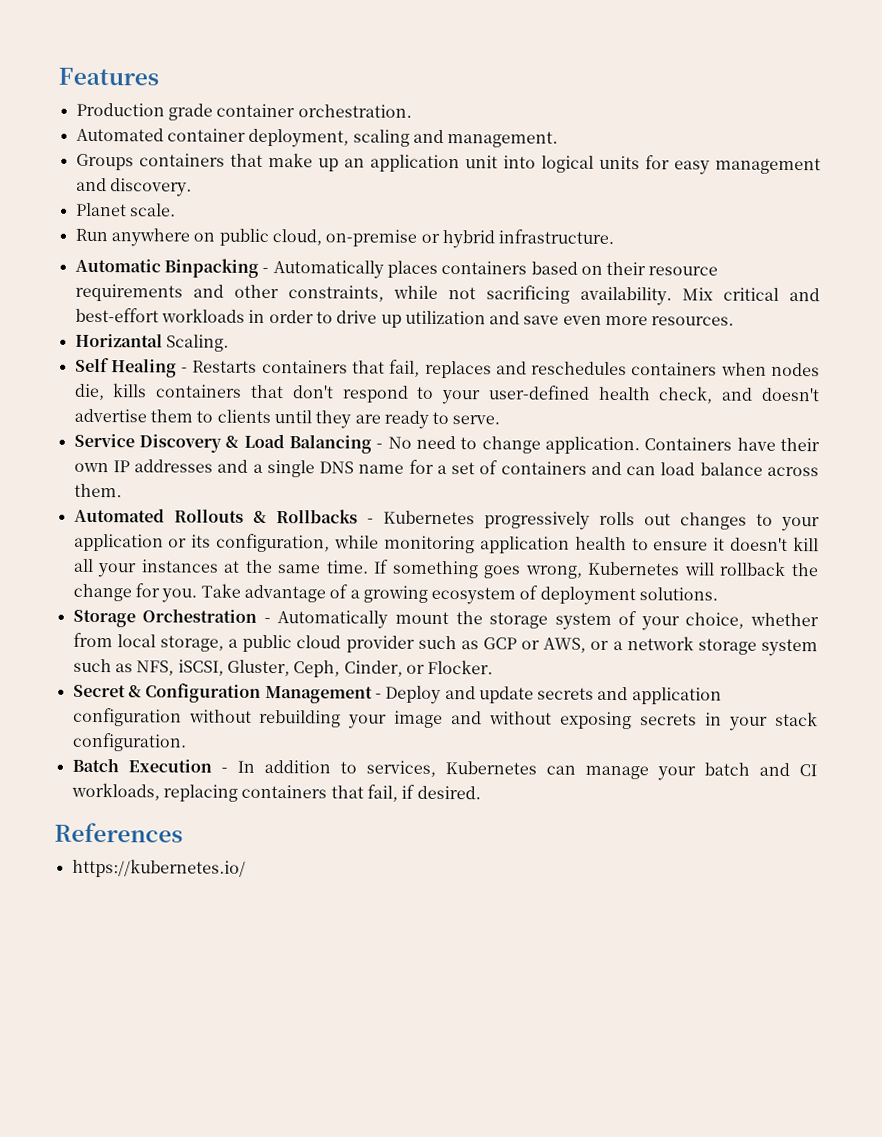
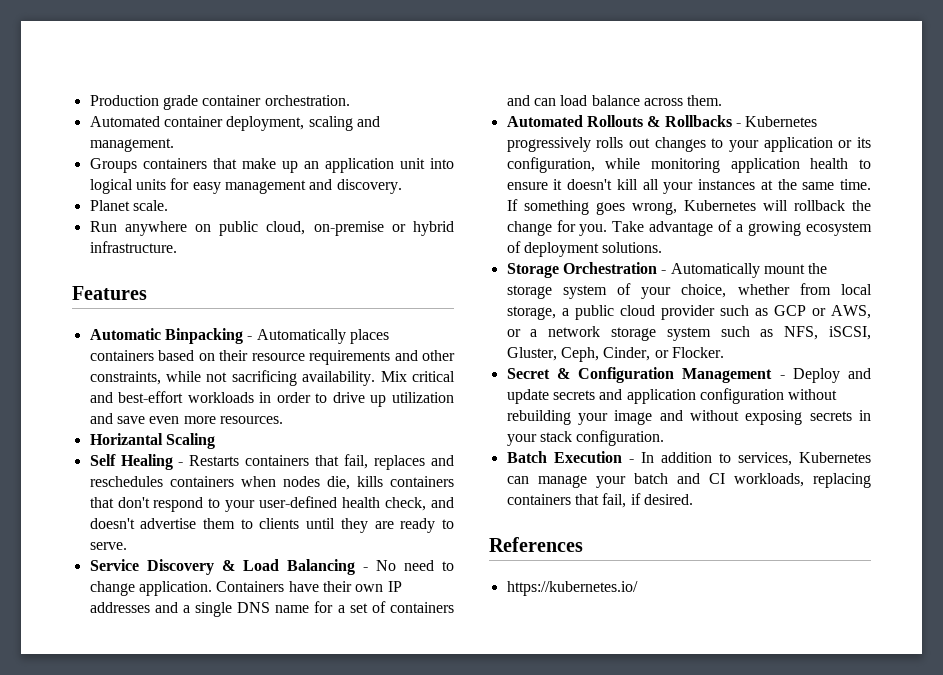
- Features
+ Features
- Horizantal Scaling.
+ Horizantal Scaling

